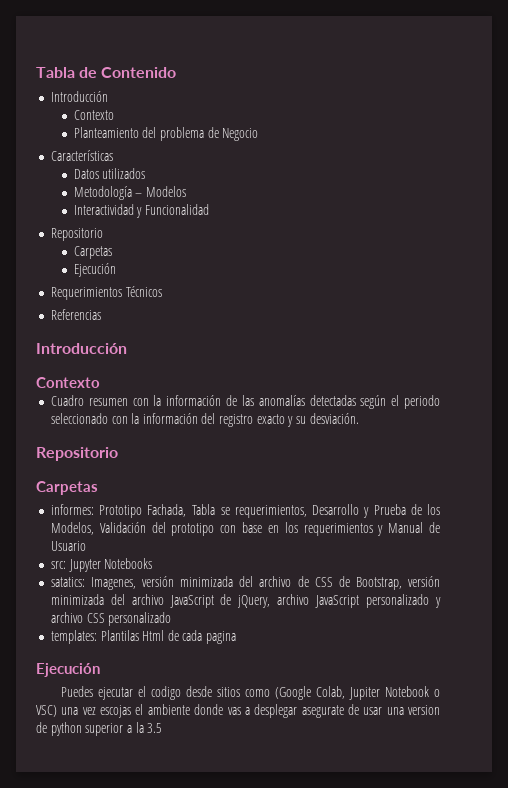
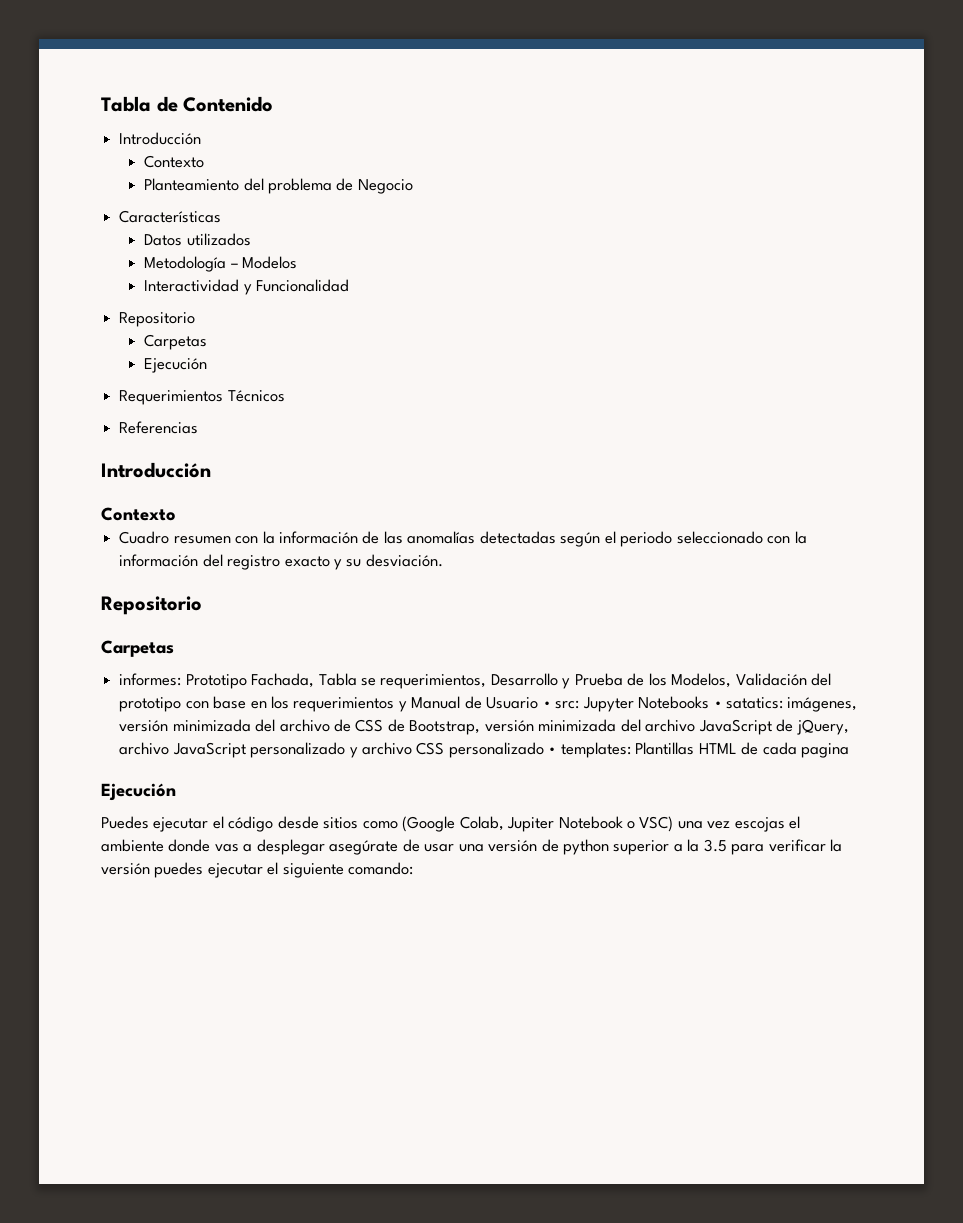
- informes: Prototipo Fachada, Tabla se requerimientos, Desarrollo y Prueba de los Modelos, Validación del prototipo con base en los requerimientos y Manual de Usuario
- src: Jupyter Notebooks
- satatics: Imagenes, versión minimizada del archivo de CSS de Bootstrap, versión minimizada del archivo JavaScript de jQuery, archivo JavaScript personalizado y archivo CSS personalizado
- templates: Plantilas Html de cada pagina
+ informes: Prototipo Fachada, Tabla se requerimientos, Desarrollo y Prueba de los Modelos, Validación del prototipo con base en los requerimientos y Manual de Usuario • src: Jupyter Notebooks • satatics: imágenes, versión minimizada del archivo de CSS de Bootstrap, versión minimizada del archivo JavaScript de jQuery, archivo JavaScript personalizado y archivo CSS personalizado • templates: Plantillas HTML de cada pagina
- Puedes ejecutar el codigo desde sitios como (Google Colab, Jupiter Notebook o VSC) una vez escojas el ambiente donde vas a desplegar asegurate de usar una version de python superior a la 3.5
+ Puedes ejecutar el código desde sitios como (Google Colab, Jupiter Notebook o VSC) una vez escojas el ambiente donde vas a desplegar asegúrate de usar una versión de python superior a la 3.5 para verificar la versión puedes ejecutar el siguiente comando:

